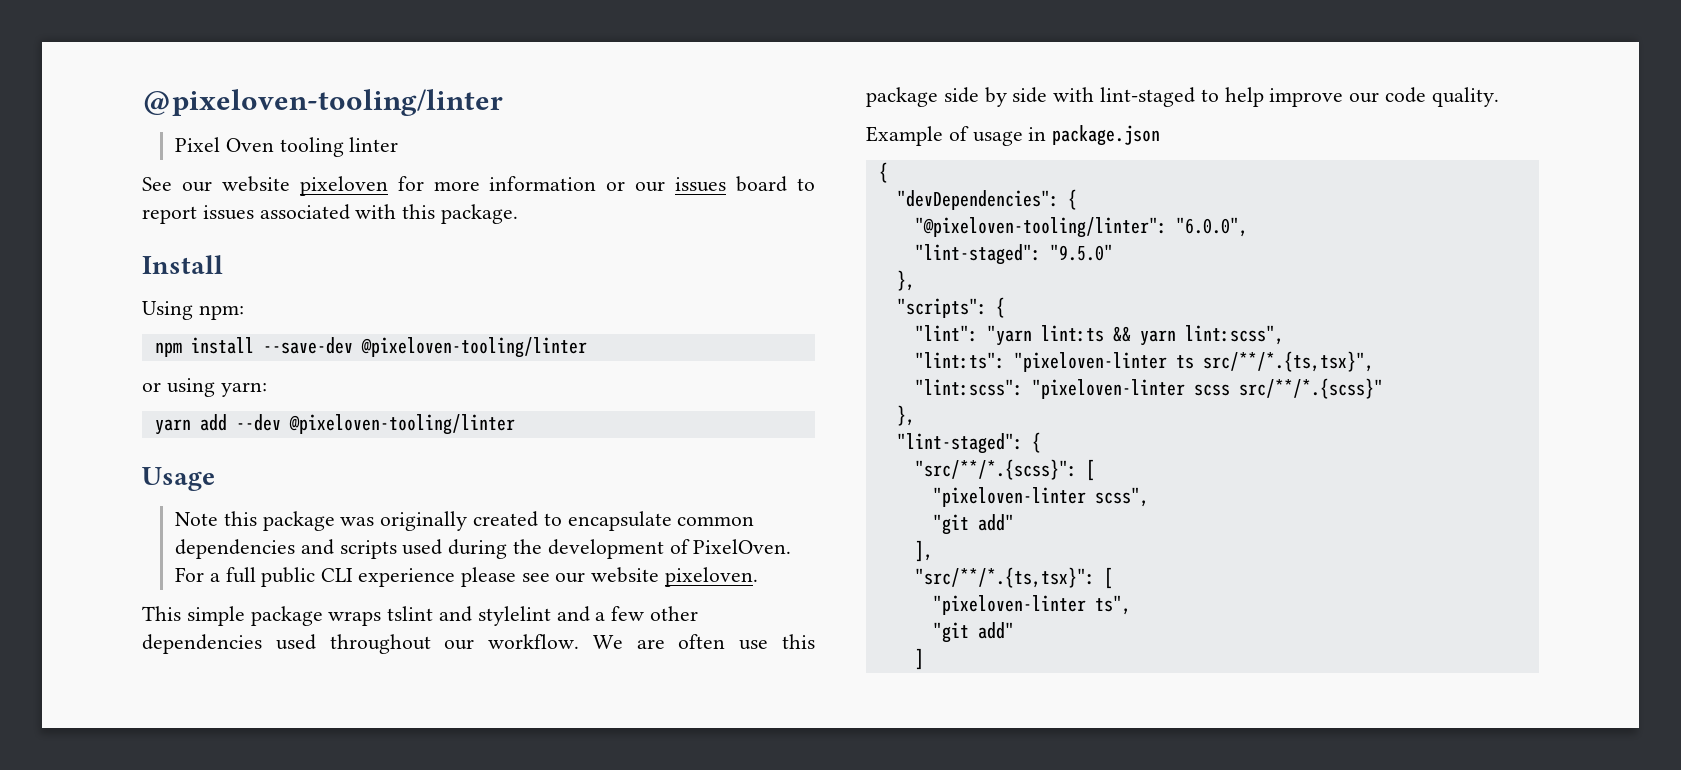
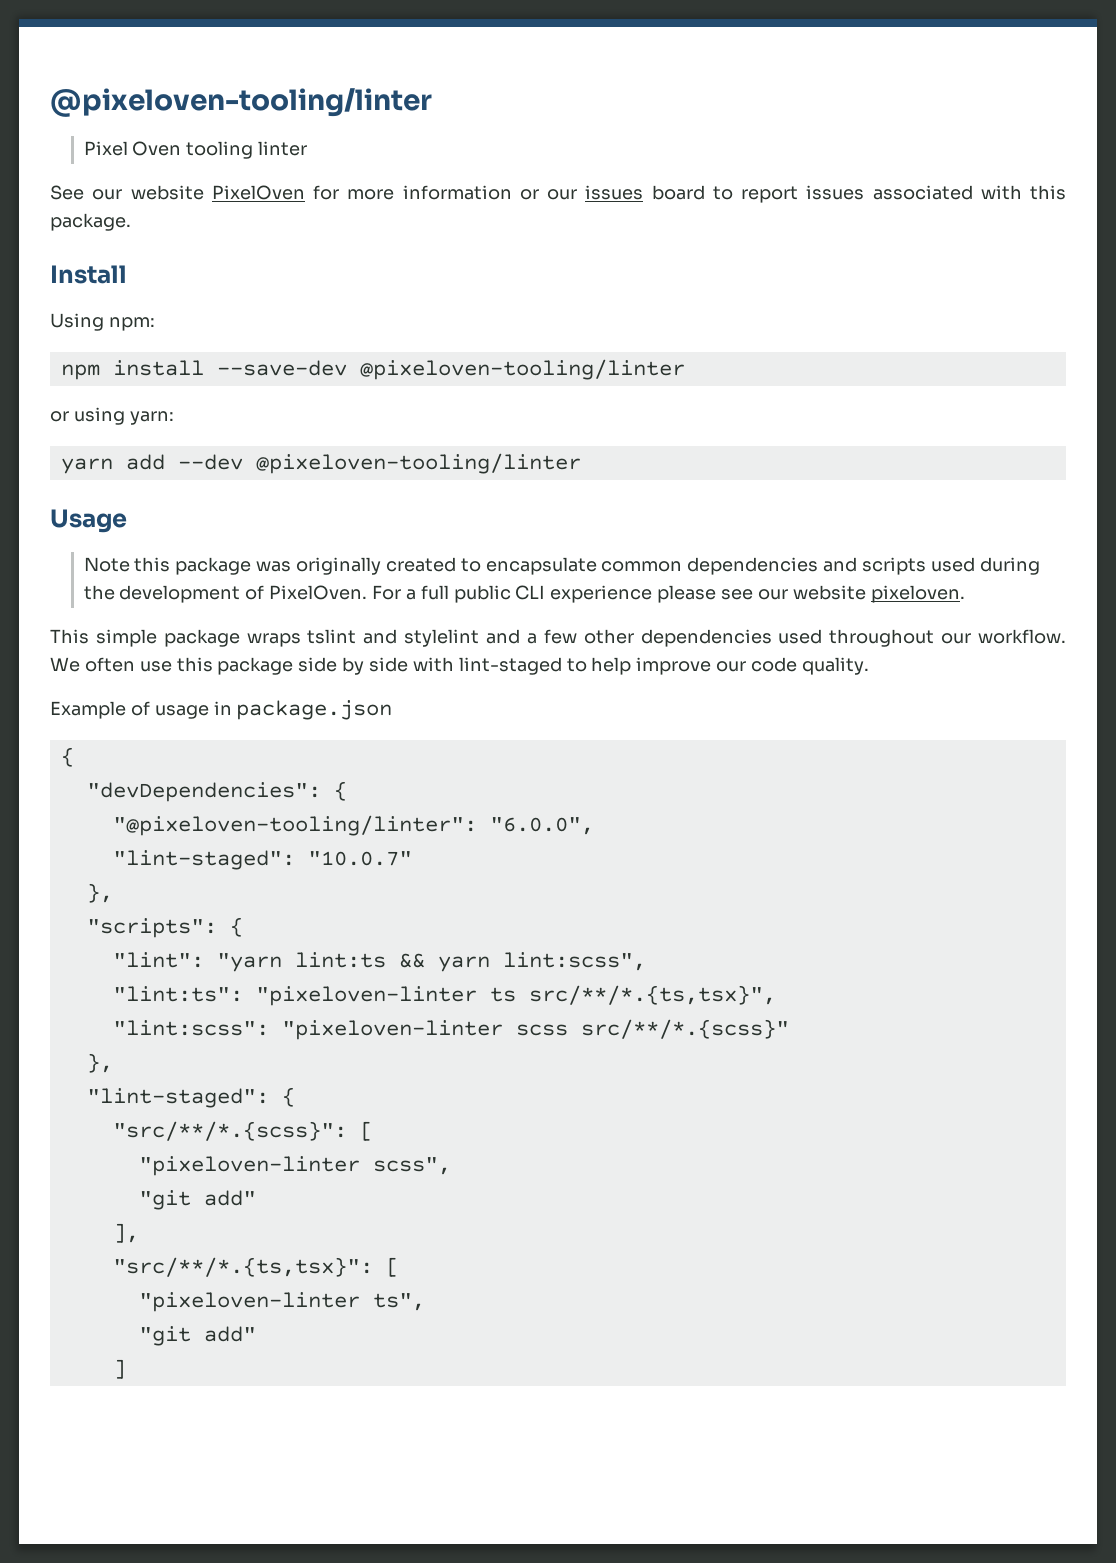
- See our website pixeloven for more information or our issues board to report issues associated with this package.
+ See our website PixelOven for more information or our issues board to report issues associated with this package.
- We are often use this package side by side with lint-staged to help improve our code quality.
+ We often use this package side by side with lint-staged to help improve our code quality.
- "lint-staged": "9.5.0"
+ "lint-staged": "10.0.7"

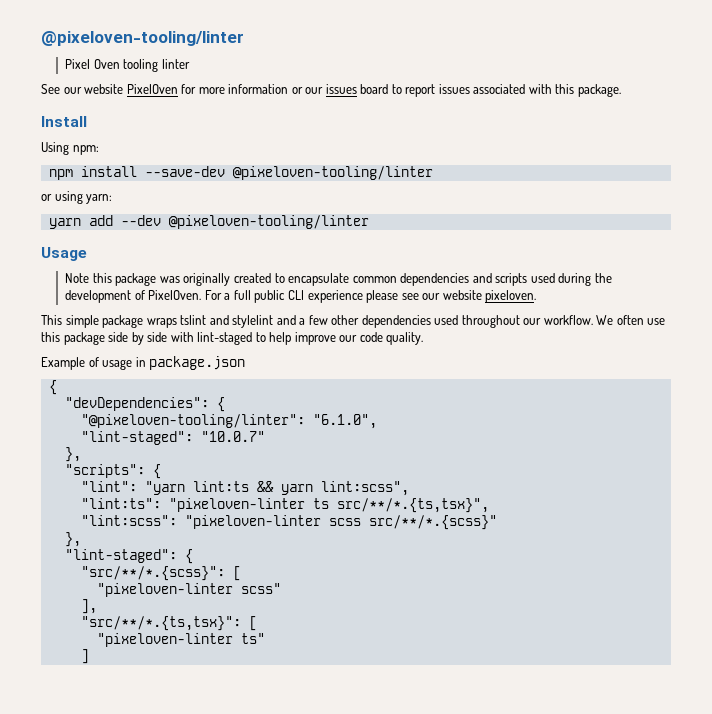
- "@pixeloven-tooling/linter": "6.0.0",
+ "@pixeloven-tooling/linter": "6.1.0",
- "pixeloven-linter scss",
- "git add"
+ "pixeloven-linter scss"
- "pixeloven-linter ts",
- "git add"
+ "pixeloven-linter ts"

